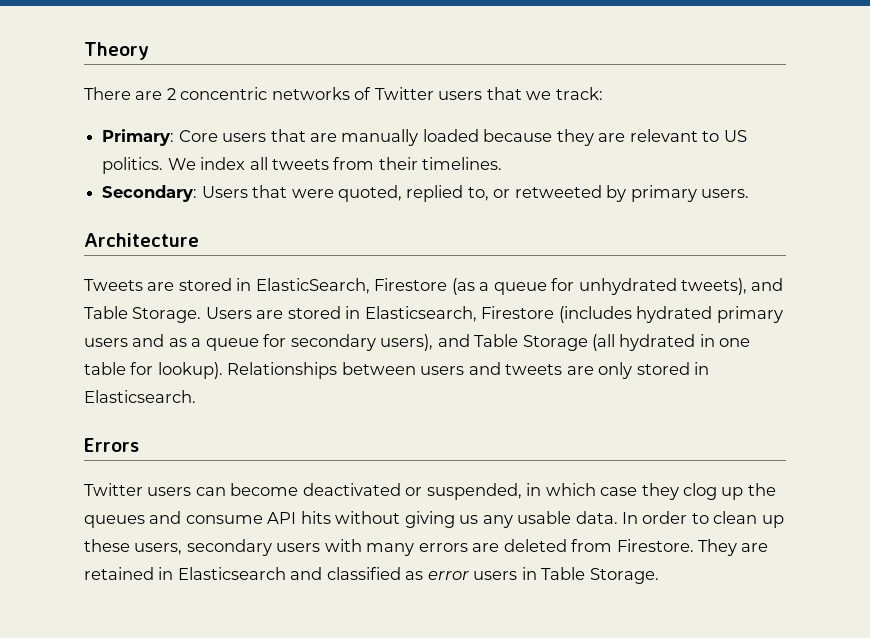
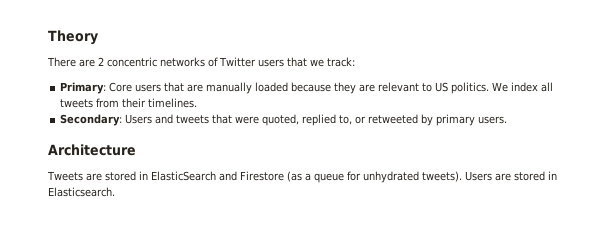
- Secondary: Users that were quoted, replied to, or retweeted by primary users.
+ Secondary: Users and tweets that were quoted, replied to, or retweeted by primary users.
- Tweets are stored in ElasticSearch, Firestore (as a queue for unhydrated tweets), and Table Storage. Users are stored in Elasticsearch, Firestore (includes hydrated primary users and as a queue for secondary users), and Table Storage (all hydrated in one table for lookup). Relationships between users and tweets are only stored in Elasticsearch.
- Errors
- Twitter users can become deactivated or suspended, in which case they clog up the queues and consume API hits without giving us any usable data. In order to clean up these users, secondary users with many errors are deleted from Firestore. They are retained in Elasticsearch and classified as error users in Table Storage.
+ Tweets are stored in ElasticSearch and Firestore (as a queue for unhydrated tweets). Users are stored in Elasticsearch.

